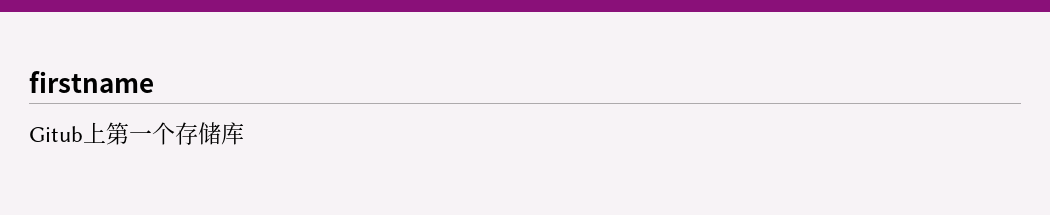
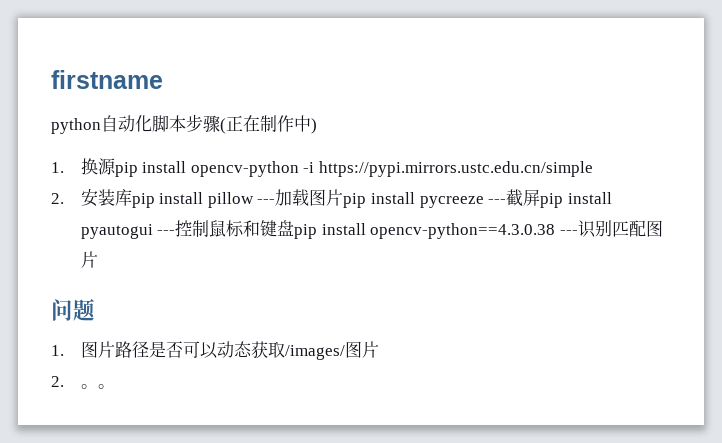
- Gitub上第一个存储库
+ python自动化脚本步骤(正在制作中)
+ 1.换源pip install opencv-python -i https://pypi.mirrors.ustc.edu.cn/simple
+ 2.安装库pip install pillow ---加载图片pip install pycreeze ---截屏pip install pyautogui ---控制鼠标和键盘pip install opencv-python==4.3.0.38 ---识别匹配图片
+ 问题
+ 1.图片路径是否可以动态获取/images/图片
+ 2.。。

